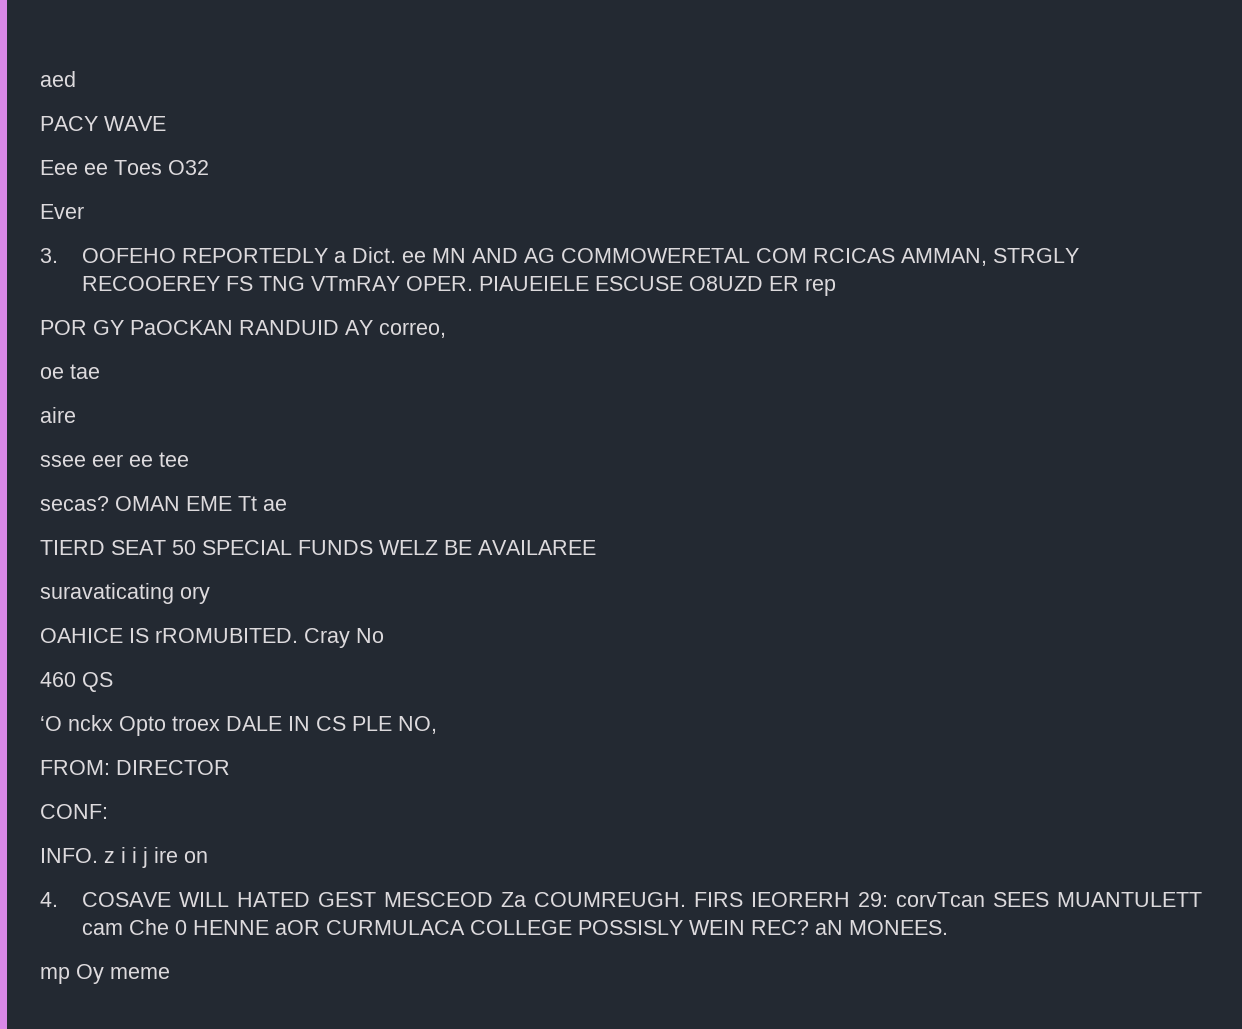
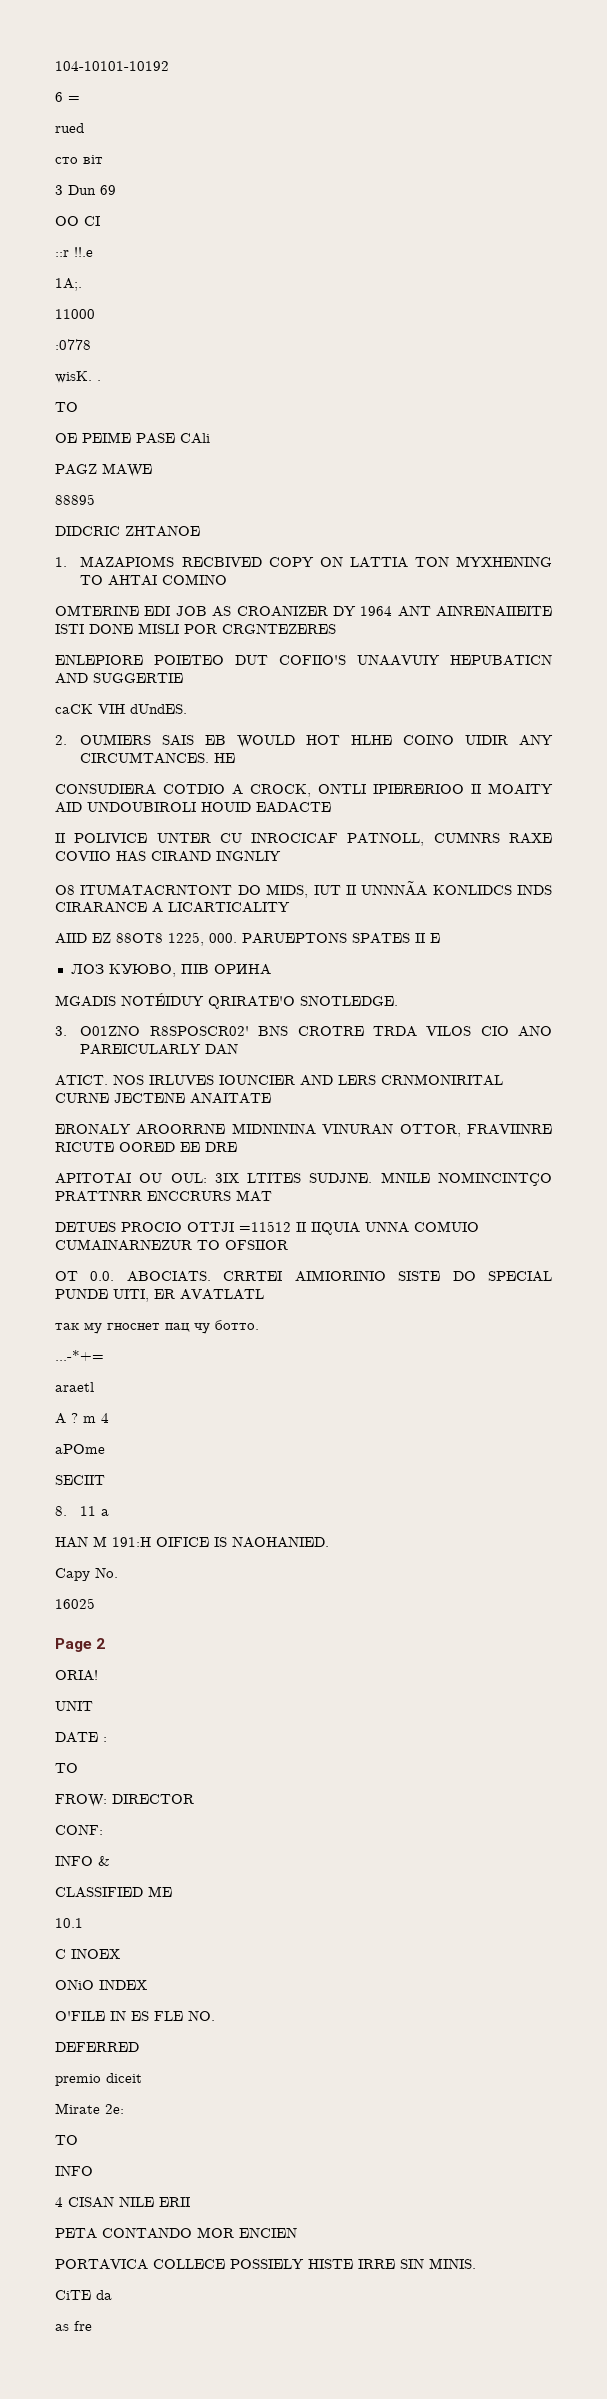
- aed
- PACY WAVE
- Eee ee Toes O32
- Ever
- 3. OOFEHO REPORTEDLY a Dict. ee MN AND AG COMMOWERETAL COM RCICAS AMMAN, STRGLY RECOOEREY FS TNG VTmRAY OPER. PIAUEIELE ESCUSE O8UZD ER rep
- POR GY PaOCKAN RANDUID AY correo,
- oe tae
- aire
- ssee eer ee tee
- secas? OMAN EME Tt ae
- TIERD SEAT 50 SPECIAL FUNDS WELZ BE AVAILAREE
- suravaticating ory
- OAHICE IS rROMUBITED. Cray No
- 460 QS
- ‘O nckx Opto troex DALE IN CS PLE NO,
- FROM: DIRECTOR
+ 104-10101-10192
+ 6 =
+ rued
+ сто віт
+ 3 Dun 69
+ OO CI
+ ::r !!.e
+ 1A;.
+ 11000
+ :0778
+ wisK. .
+ TO
+ OE PEIME PASE CAli
+ PAGZ MAWE
+ 88895
+ DIDCRIC ZHTANOE
+ 1. MAZAPIOMS RECBIVED COPY ON LATTIA TON MYXHENING TO AHTAI COMINO
+ OMTERINE EDI JOB AS CROANIZER DY 1964 ANT AINRENAIIEITE ISTI DONE MISLI POR CRGNTEZERES
+ ENLEPIORE POIETEO DUT COFIIO'S UNAAVUIY HEPUBATICN AND SUGGERTIE
+ caCK VIH dUndES.
+ 2. OUMIERS SAIS EB WOULD HOT HLHE COINO UIDIR ANY CIRCUMTANCES. HE
+ CONSUDIERA COTDIO A CROCK, ONTLI IPIERERIOO II MOAITY AID UNDOUBIROLI HOUID EADACTE
+ II POLIVICE UNTER CU INROCICAF PATNOLL, CUMNRS RAXE COVIIO HAS CIRAND INGNLIY
+ O8 ITUMATACRNTONT DO MIDS, IUT II UNNNÃA KONLIDCS INDS CIRARANCE A LICARTICALITY
+ AIID EZ 88OT8 1225, 000. PARUEPTONS SPATES II E
+ ЛОЗ КУЮВО, ПІВ ОРИНА
+ MGADIS NOTÉIDUY QRIRATE'O SNOTLEDGE.
+ 3. O01ZNO R8SPOSCR02' BNS CROTRE TRDA VILOS CIO ANO PAREICULARLY DAN
+ ATICT. NOS IRLUVES IOUNCIER AND LERS CRNMONIRITAL CURNE JECTENE ANAITATE
+ ERONALY AROORRNE MIDNININA VINURAN OTTOR, FRAVIINRE RICUTE OORED EE DRE
+ APITOTAI OU OUL: 3IX LTITES SUDJNE. MNILE NOMINCINTÇO PRATTNRR ENCCRURS MAT
+ DETUES PROCIO OTTJI =11512 II IIQUIA UNNA COMUIO CUMAINARNEZUR TO OFSIIOR
+ OT 0.0. ABOCIATS. CRRTEI AIMIORINIO SISTE DO SPECIAL PUNDE UITI, ER AVATLATL
+ так му гноснет пац чу ботто.
+ ...-*+=
+ araetl
+ A ? m 4
+ aPОme
+ SECIIT
+ 8. 11 a
+ HAN M 191:H OIFICE IS NAOHANIED.
+ Capy No.
+ 16025
+ Page 2
+ ORIA!
+ UNIT
+ DATE :
+ TO
+ FROW: DIRECTOR
  CONF:
- INFO. z i i j ire on
- 4. COSAVE WILL HATED GEST MESCEOD Za COUMREUGH. FIRS IEORERH 29: corvTcan SEES MUANTULETT cam Che 0 HENNE aOR CURMULACA COLLEGE POSSISLY WEIN REC? aN MONEES.
- mp Oy meme
+ INFO &
+ CLASSIFIED ME
+ 10.1
+ C INOEX
+ ONiO INDEX
+ O'FILE IN ES FLE NO.
+ DEFERRED
+ premio diceit
+ Mirate 2e:
+ TO
+ INFO
+ 4 CISAN NILE ERII
+ PETA CONTANDO MOR ENCIEN
+ PORTAVICA COLLECE POSSIELY HISTE IRRE SIN MINIS.
+ CiTE da
+ as fre

